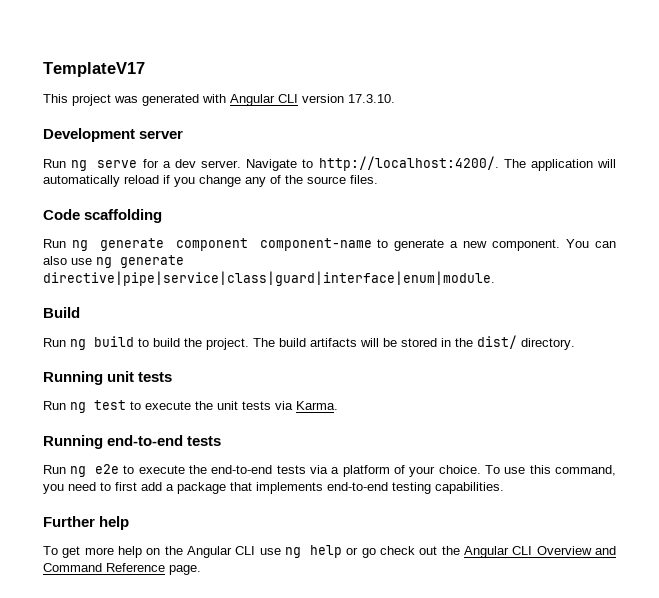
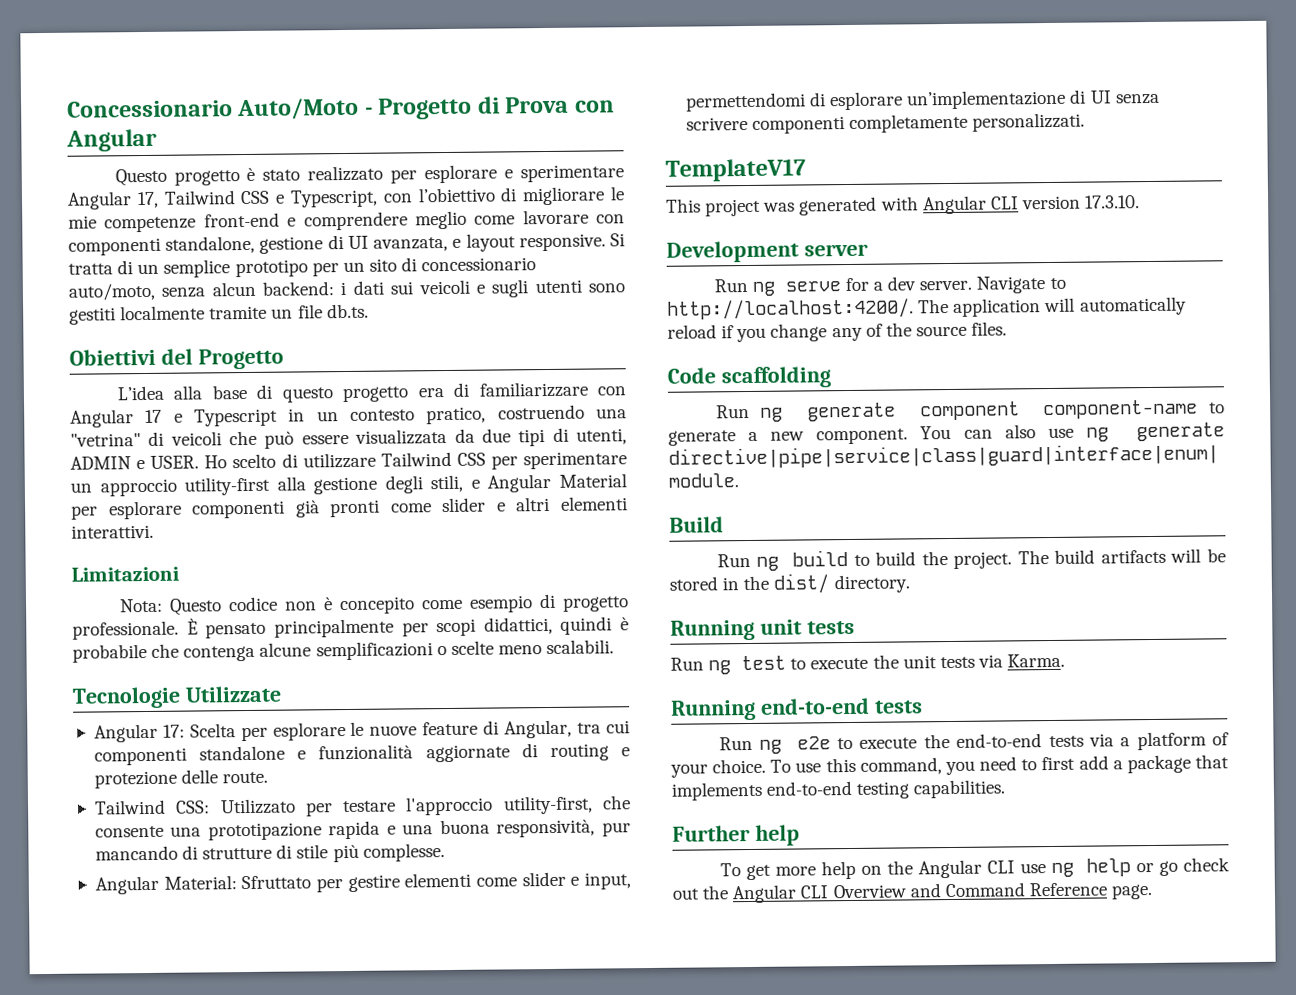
+ Concessionario Auto/Moto - Progetto di Prova con Angular
+ Questo progetto è stato realizzato per esplorare e sperimentare Angular 17, Tailwind CSS e Typescript, con l’obiettivo di migliorare le mie competenze front-end e comprendere meglio come lavorare con componenti standalone, gestione di UI avanzata, e layout responsive. Si tratta di un semplice prototipo per un sito di concessionario auto/moto, senza alcun backend: i dati sui veicoli e sugli utenti sono gestiti localmente tramite un file db.ts.
+ Obiettivi del Progetto
+ L’idea alla base di questo progetto era di familiarizzare con Angular 17 e Typescript in un contesto pratico, costruendo una "vetrina" di veicoli che può essere visualizzata da due tipi di utenti, ADMIN e USER. Ho scelto di utilizzare Tailwind CSS per sperimentare un approccio utility-first alla gestione degli stili, e Angular Material per esplorare componenti già pronti come slider e altri elementi interattivi.
+ Limitazioni
+ Nota: Questo codice non è concepito come esempio di progetto professionale. È pensato principalmente per scopi didattici, quindi è probabile che contenga alcune semplificazioni o scelte meno scalabili.
+ Tecnologie Utilizzate
+ Angular 17: Scelta per esplorare le nuove feature di Angular, tra cui componenti standalone e funzionalità aggiornate di routing e protezione delle route.
+ Tailwind CSS: Utilizzato per testare l'approccio utility-first, che consente una prototipazione rapida e una buona responsività, pur mancando di strutture di stile più complesse.
+ Angular Material: Sfruttato per gestire elementi come slider e input, permettendomi di esplorare un’implementazione di UI senza scrivere componenti completamente personalizzati.

